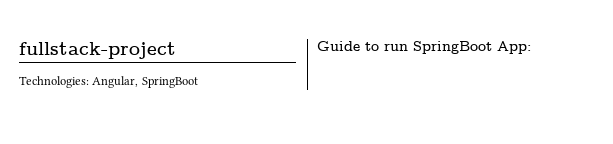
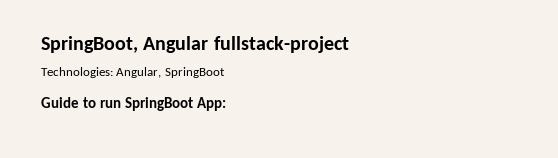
- fullstack-project
+ SpringBoot, Angular fullstack-project

